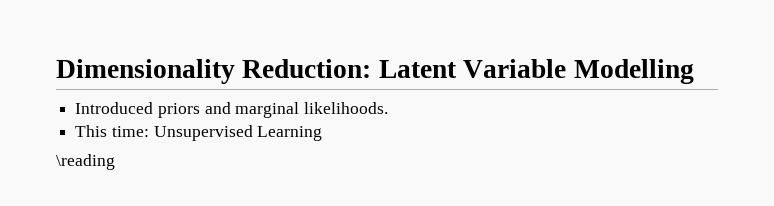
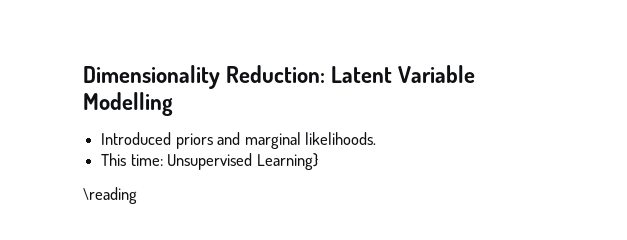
- This time: Unsupervised Learning
+ This time: Unsupervised Learning}

